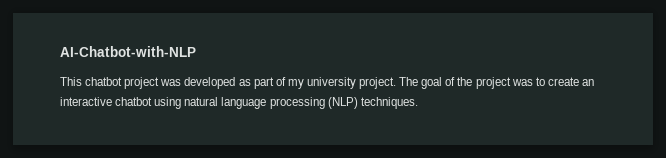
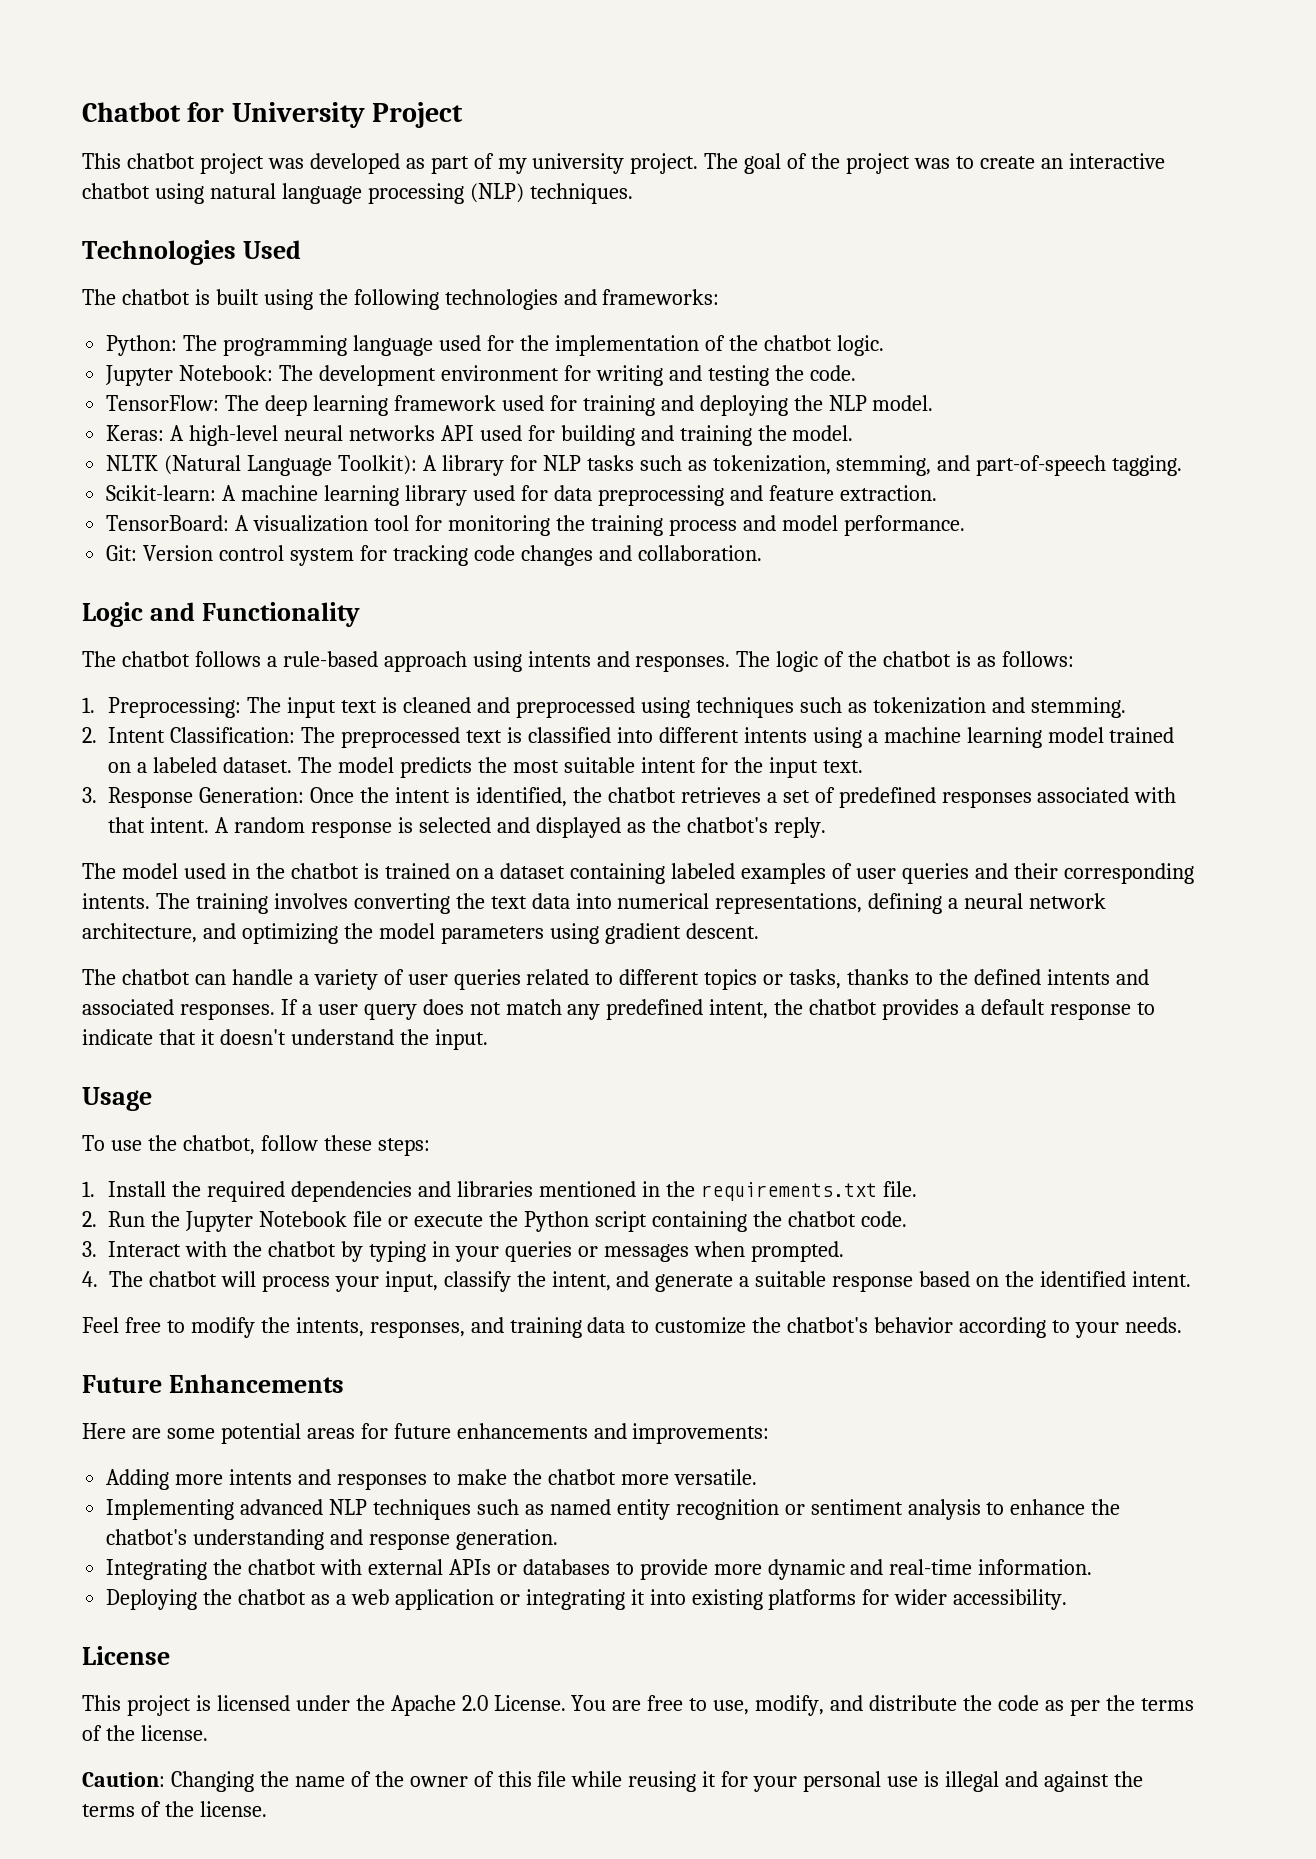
- AI-Chatbot-with-NLP
+ Chatbot for University Project
+ Technologies Used
+ The chatbot is built using the following technologies and frameworks:
+ Python: The programming language used for the implementation of the chatbot logic.
+ Jupyter Notebook: The development environment for writing and testing the code.
+ TensorFlow: The deep learning framework used for training and deploying the NLP model.
+ Keras: A high-level neural networks API used for building and training the model.
+ NLTK (Natural Language Toolkit): A library for NLP tasks such as tokenization, stemming, and part-of-speech tagging.
+ Scikit-learn: A machine learning library used for data preprocessing and feature extraction.
+ TensorBoard: A visualization tool for monitoring the training process and model performance.
+ Git: Version control system for tracking code changes and collaboration.
+ Logic and Functionality
+ The chatbot follows a rule-based approach using intents and responses. The logic of the chatbot is as follows:
+ 1. Preprocessing: The input text is cleaned and preprocessed using techniques such as tokenization and stemming.
+ 2. Intent Classification: The preprocessed text is classified into different intents using a machine learning model trained on a labeled dataset. The model predicts the most suitable intent for the input text.
+ 3. Response Generation: Once the intent is identified, the chatbot retrieves a set of predefined responses associated with that intent. A random response is selected and displayed as the chatbot's reply.
+ The model used in the chatbot is trained on a dataset containing labeled examples of user queries and their corresponding intents. The training involves converting the text data into numerical representations, defining a neural network architecture, and optimizing the model parameters using gradient descent.
+ The chatbot can handle a variety of user queries related to different topics or tasks, thanks to the defined intents and associated responses. If a user query does not match any predefined intent, the chatbot provides a default response to indicate that it doesn't understand the input.
+ Usage
+ To use the chatbot, follow these steps:
+ 1. Install the required dependencies and libraries mentioned in the requirements.txt file.
+ 2. Run the Jupyter Notebook file or execute the Python script containing the chatbot code.
+ 3. Interact with the chatbot by typing in your queries or messages when prompted.
+ 4. The chatbot will process your input, classify the intent, and generate a suitable response based on the identified intent.
+ Feel free to modify the intents, responses, and training data to customize the chatbot's behavior according to your needs.
+ Future Enhancements
+ Here are some potential areas for future enhancements and improvements:
+ Adding more intents and responses to make the chatbot more versatile.
+ Implementing advanced NLP techniques such as named entity recognition or sentiment analysis to enhance the chatbot's understanding and response generation.
+ Integrating the chatbot with external APIs or databases to provide more dynamic and real-time information.
+ Deploying the chatbot as a web application or integrating it into existing platforms for wider accessibility.
+ License
+ This project is licensed under the Apache 2.0 License. You are free to use, modify, and distribute the code as per the terms of the license.
+ Caution: Changing the name of the owner of this file while reusing it for your personal use is illegal and against the terms of the license.

